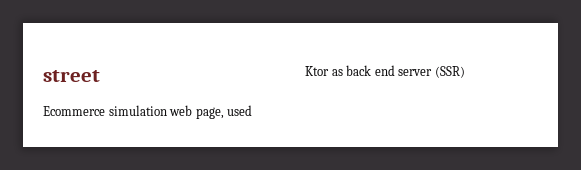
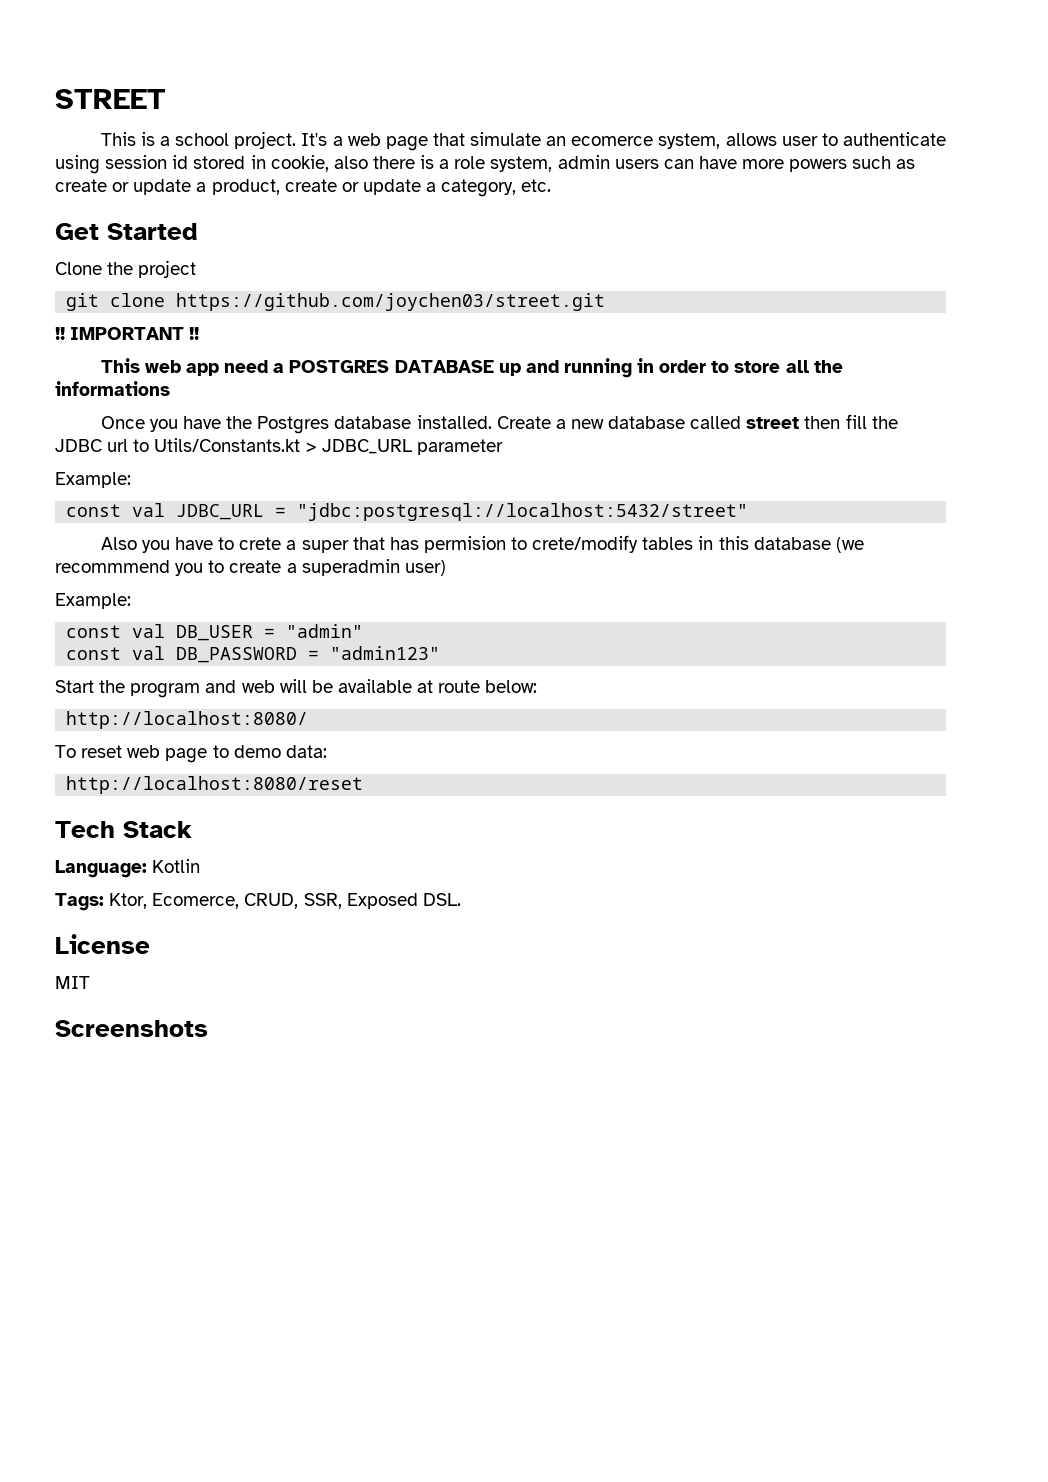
- street
- Ecommerce simulation web page, used Ktor as back end server (SSR)
+ STREET
+ This is a school project. It's a web page that simulate an ecomerce system, allows user to authenticate using session id stored in cookie, also there is a role system, admin users can have more powers such as create or update a product, create or update a category, etc.
+ Get Started
+ Clone the project
+ git clone https://github.com/joychen03/street.git
+ !! IMPORTANT !!
+ This web app need a POSTGRES DATABASE up and running in order to store all the informations
+ Once you have the Postgres database installed. Create a new database called street then fill the JDBC url to Utils/Constants.kt > JDBC_URL parameter
+ Example:
+ const val JDBC_URL = "jdbc:postgresql://localhost:5432/street"
+ Also you have to crete a super that has permision to crete/modify tables in this database (we recommmend you to create a superadmin user)
+ Example:
+ const val DB_USER = "admin"
+ const val DB_PASSWORD = "admin123"
+ Start the program and web will be available at route below:
+ http://localhost:8080/
+ To reset web page to demo data:
+ http://localhost:8080/reset
+ Tech Stack
+ Language: Kotlin
+ Tags: Ktor, Ecomerce, CRUD, SSR, Exposed DSL.
+ License
+ MIT
+ Screenshots

